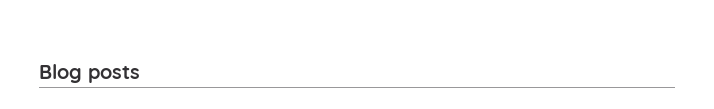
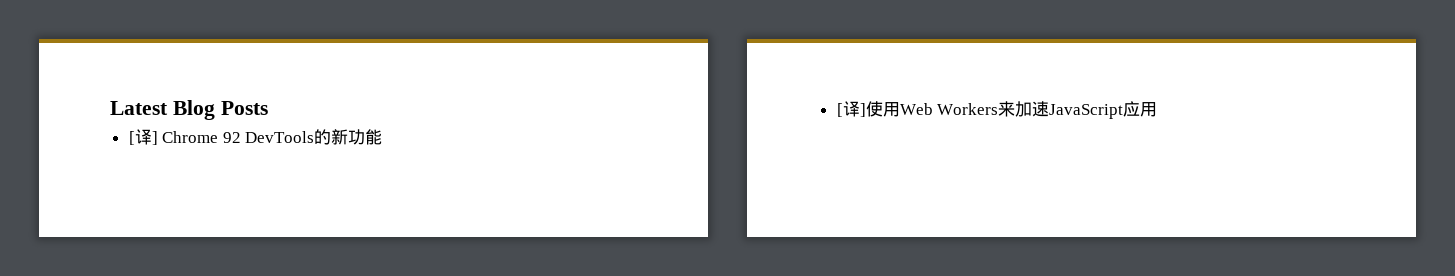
- Blog posts
+ Latest Blog Posts
+ [译] Chrome 92 DevTools的新功能
+ [译]使用Web Workers来加速JavaScript应用

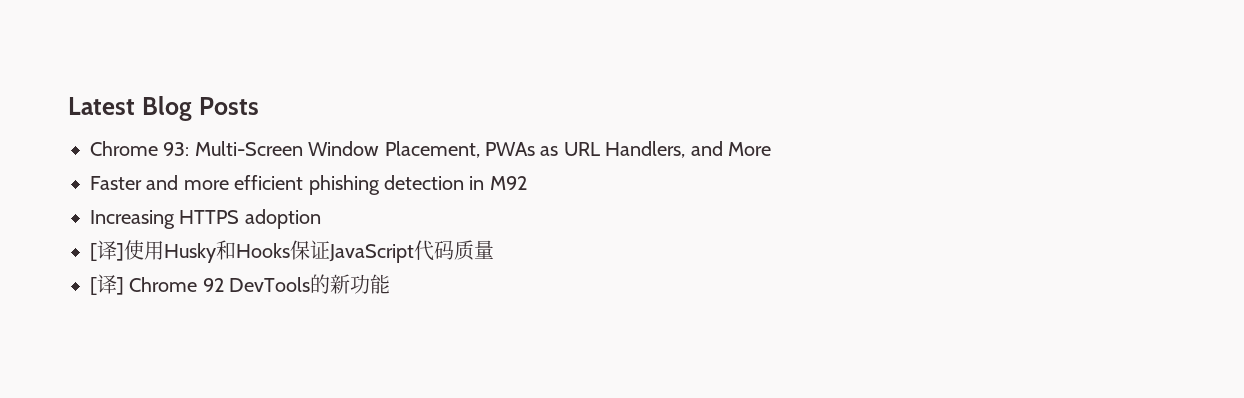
+ Chrome 93: Multi-Screen Window Placement, PWAs as URL Handlers, and More
+ Faster and more efficient phishing detection in M92
+ Increasing HTTPS adoption
+ [译]使用Husky和Hooks保证JavaScript代码质量
- [译]使用Web Workers来加速JavaScript应用

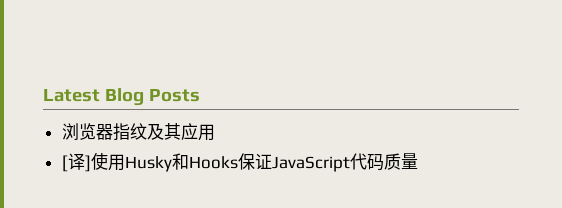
- Chrome 93: Multi-Screen Window Placement, PWAs as URL Handlers, and More
- Faster and more efficient phishing detection in M92
- Increasing HTTPS adoption
+ 浏览器指纹及其应用
- [译] Chrome 92 DevTools的新功能

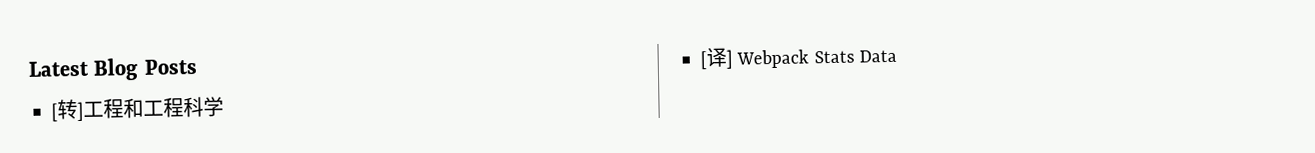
- 浏览器指纹及其应用
- [译]使用Husky和Hooks保证JavaScript代码质量
+ [转]工程和工程科学
+ [译] Webpack Stats Data

